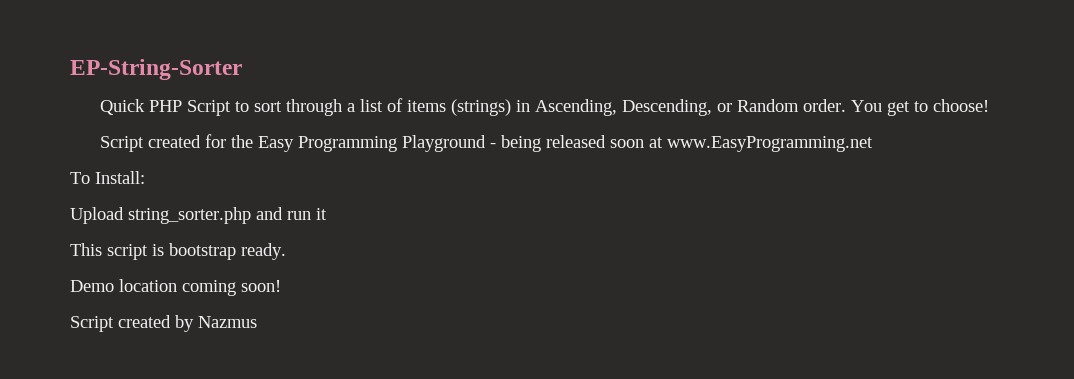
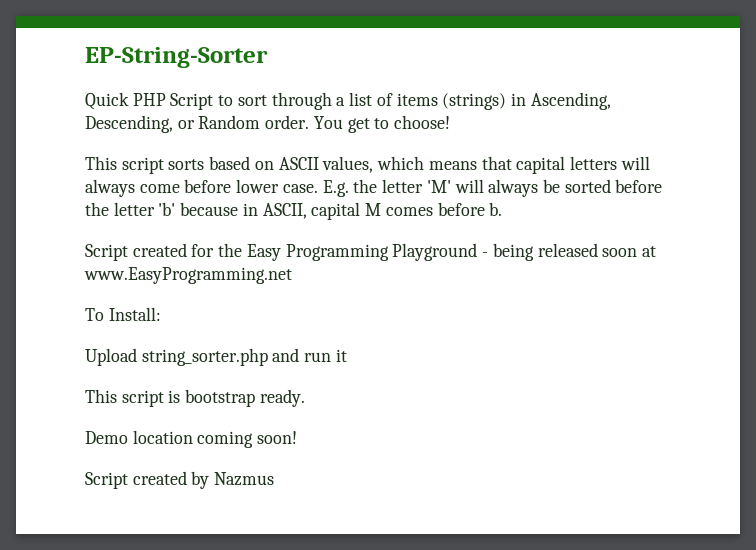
+ This script sorts based on ASCII values, which means that capital letters will always come before lower case. E.g. the letter 'M' will always be sorted before the letter 'b' because in ASCII, capital M comes before b.

